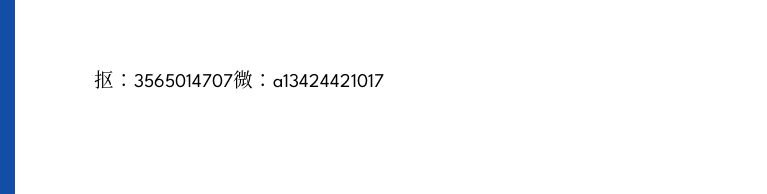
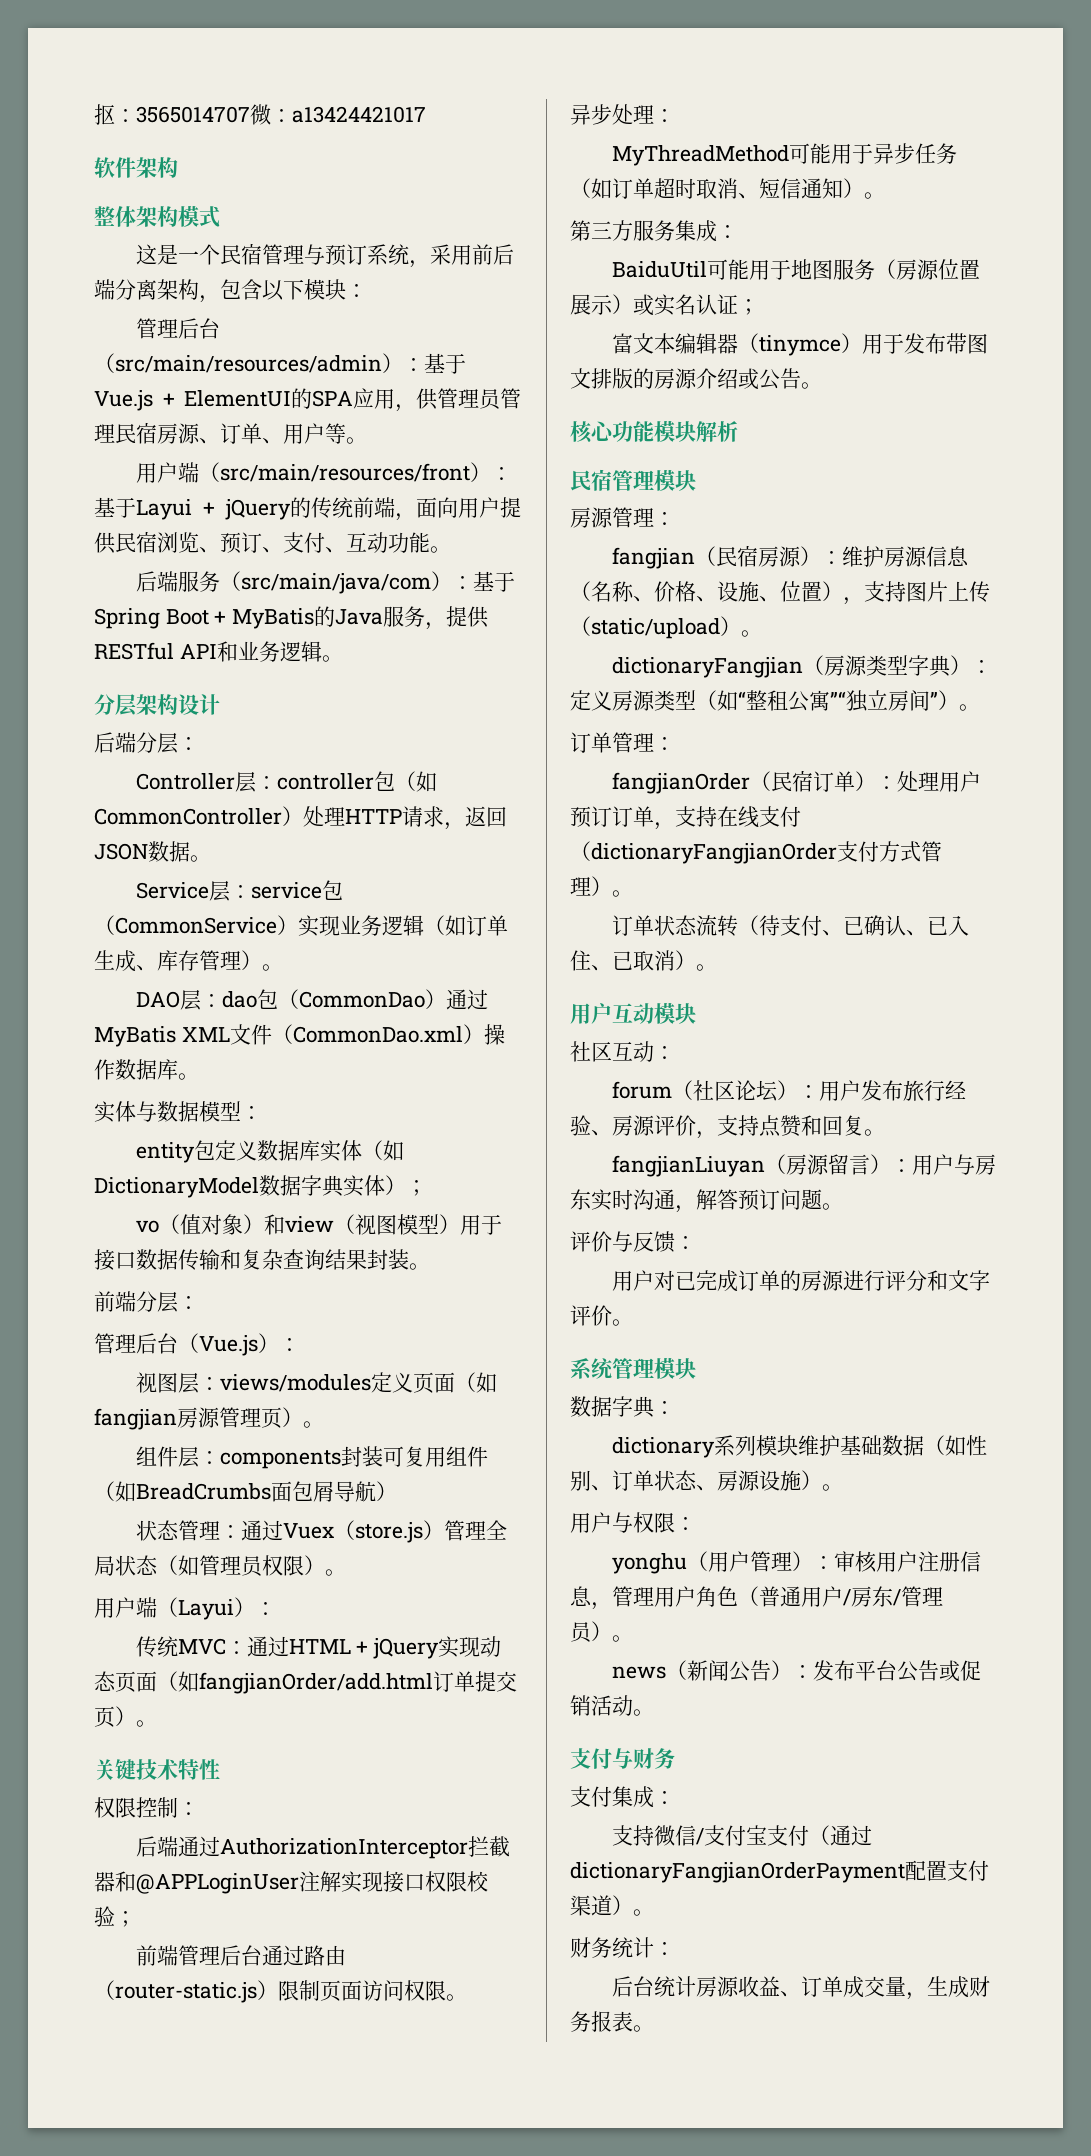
+ 软件架构
+ 整体架构模式
+ 这是一个民宿管理与预订系统，采用前后端分离架构，包含以下模块：
+ 管理后台（src/main/resources/admin）：基于Vue.js + ElementUI的SPA应用，供管理员管理民宿房源、订单、用户等。
+ 用户端（src/main/resources/front）：基于Layui + jQuery的传统前端，面向用户提供民宿浏览、预订、支付、互动功能。
+ 后端服务（src/main/java/com）：基于Spring Boot + MyBatis的Java服务，提供RESTful API和业务逻辑。
+ 分层架构设计
+ 后端分层：
+ Controller层：controller包（如CommonController）处理HTTP请求，返回JSON数据。
+ Service层：service包（CommonService）实现业务逻辑（如订单生成、库存管理）。
+ DAO层：dao包（CommonDao）通过MyBatis XML文件（CommonDao.xml）操作数据库。
+ 实体与数据模型：
+ entity包定义数据库实体（如DictionaryModel数据字典实体）；
+ vo（值对象）和view（视图模型）用于接口数据传输和复杂查询结果封装。
+ 前端分层：
+ 管理后台（Vue.js）：
+ 视图层：views/modules定义页面（如fangjian房源管理页）。
+ 组件层：components封装可复用组件（如BreadCrumbs面包屑导航）
+ 状态管理：通过Vuex（store.js）管理全局状态（如管理员权限）。
+ 用户端（Layui）：
+ 传统MVC：通过HTML + jQuery实现动态页面（如fangjianOrder/add.html订单提交页）。
+ 关键技术特性
+ 权限控制：
+ 后端通过AuthorizationInterceptor拦截器和@APPLoginUser注解实现接口权限校验；
+ 前端管理后台通过路由（router-static.js）限制页面访问权限。
+ 异步处理：
+ MyThreadMethod可能用于异步任务（如订单超时取消、短信通知）。
+ 第三方服务集成：
+ BaiduUtil可能用于地图服务（房源位置展示）或实名认证；
+ 富文本编辑器（tinymce）用于发布带图文排版的房源介绍或公告。
+ 核心功能模块解析
+ 民宿管理模块
+ 房源管理：
+ fangjian（民宿房源）：维护房源信息（名称、价格、设施、位置），支持图片上传（static/upload）。
+ dictionaryFangjian（房源类型字典）：定义房源类型（如“整租公寓”“独立房间”）。
+ 订单管理：
+ fangjianOrder（民宿订单）：处理用户预订订单，支持在线支付（dictionaryFangjianOrder支付方式管理）。
+ 订单状态流转（待支付、已确认、已入住、已取消）。
+ 用户互动模块
+ 社区互动：
+ forum（社区论坛）：用户发布旅行经验、房源评价，支持点赞和回复。
+ fangjianLiuyan（房源留言）：用户与房东实时沟通，解答预订问题。
+ 评价与反馈：
+ 用户对已完成订单的房源进行评分和文字评价。
+ 系统管理模块
+ 数据字典：
+ dictionary系列模块维护基础数据（如性别、订单状态、房源设施）。
+ 用户与权限：
+ yonghu（用户管理）：审核用户注册信息，管理用户角色（普通用户/房东/管理员）。
+ news（新闻公告）：发布平台公告或促销活动。
+ 支付与财务
+ 支付集成：
+ 支持微信/支付宝支付（通过dictionaryFangjianOrderPayment配置支付渠道）。
+ 财务统计：
+ 后台统计房源收益、订单成交量，生成财务报表。

